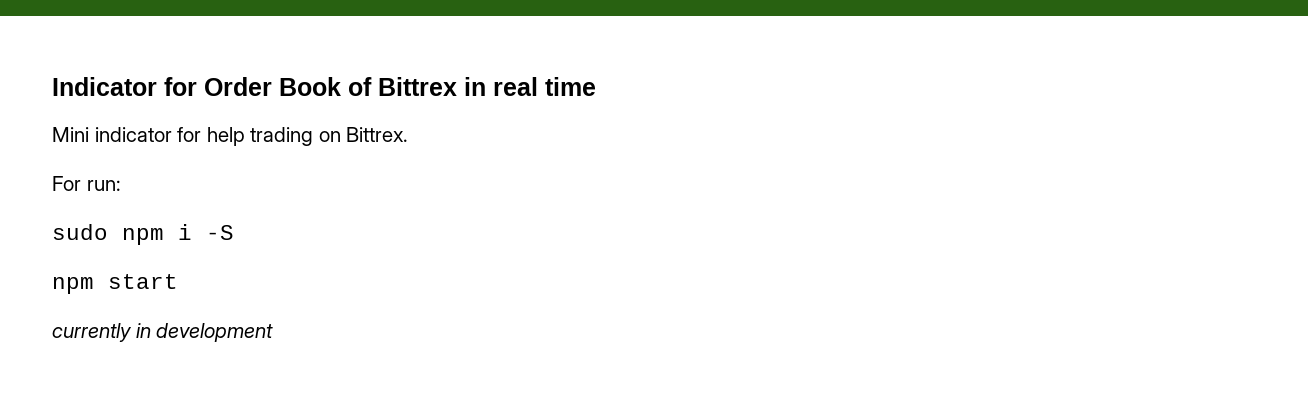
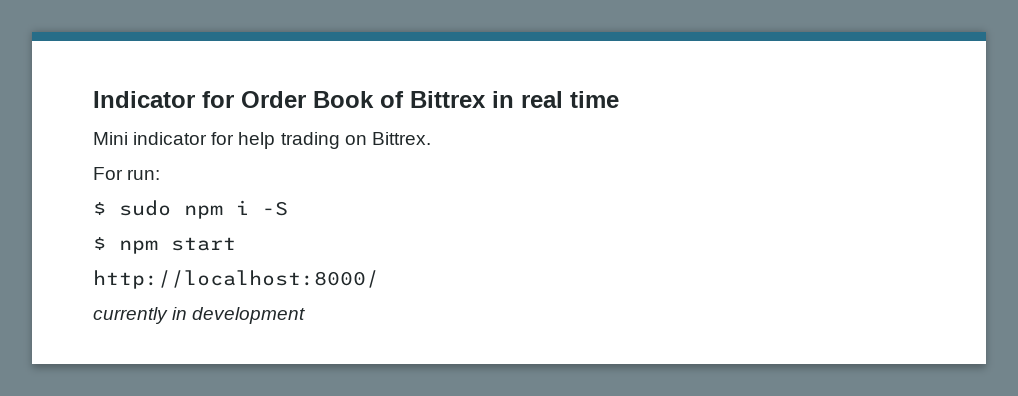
- sudo npm i -S
+ $ sudo npm i -S
- npm start
+ $ npm start
+ http://localhost:8000/

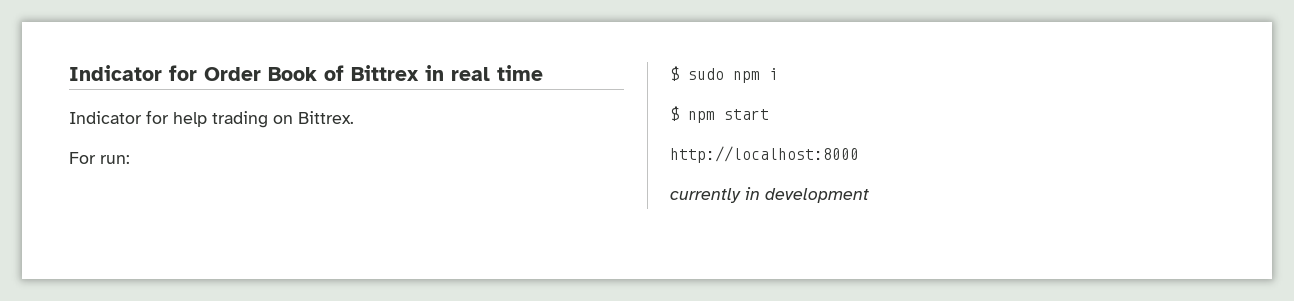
- Mini indicator for help trading on Bittrex.
+ Indicator for help trading on Bittrex.
- $ sudo npm i -S
+ $ sudo npm i
- http://localhost:8000/
+ http://localhost:8000

